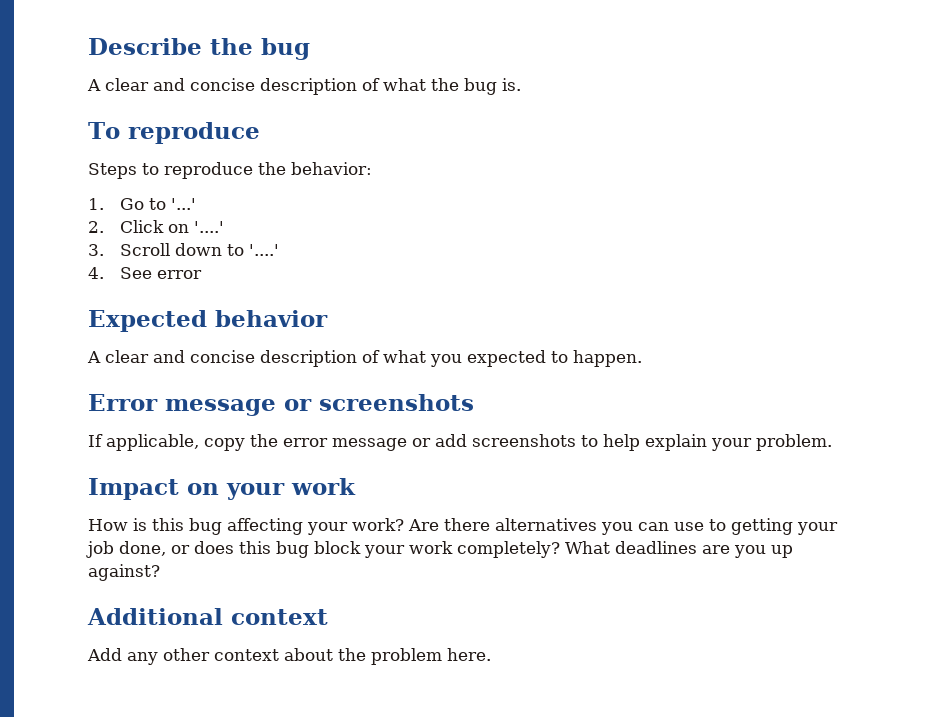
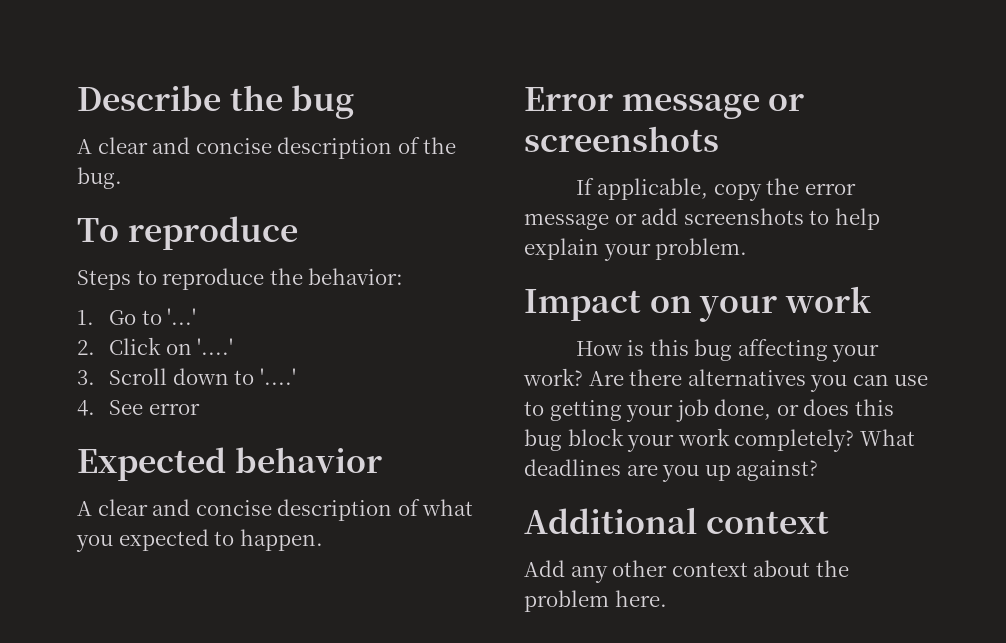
- A clear and concise description of what the bug is.
+ A clear and concise description of the bug.

